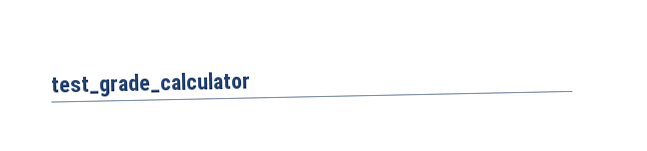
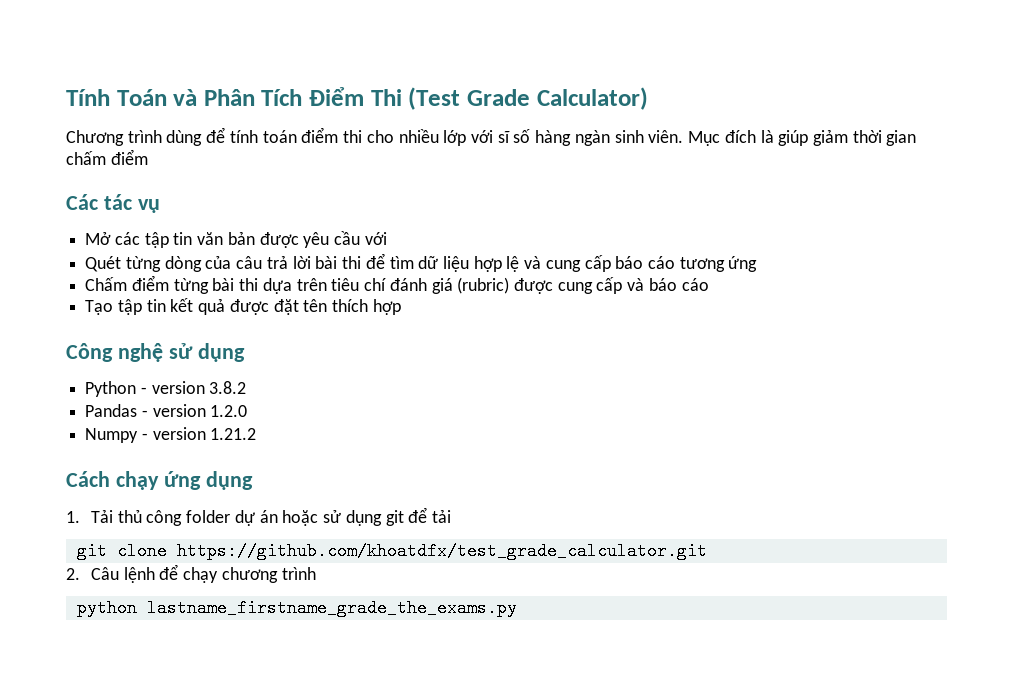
- test_grade_calculator
+ Tính Toán và Phân Tích Điểm Thi (Test Grade Calculator)
+ Chương trình dùng để tính toán điểm thi cho nhiều lớp với sĩ số hàng ngàn sinh viên. Mục đích là giúp giảm thời gian chấm điểm
+ Các tác vụ
+ Mở các tập tin văn bản được yêu cầu với
+ Quét từng dòng của câu trả lời bài thi để tìm dữ liệu hợp lệ và cung cấp báo cáo tương ứng
+ Chấm điểm từng bài thi dựa trên tiêu chí đánh giá (rubric) được cung cấp và báo cáo
+ Tạo tập tin kết quả được đặt tên thích hợp
+ Công nghệ sử dụng
+ Python - version 3.8.2
+ Pandas - version 1.2.0
+ Numpy - version 1.21.2
+ Cách chạy ứng dụng
+ 1. Tải thủ công folder dự án hoặc sử dụng git để tải
+ git clone https://github.com/khoatdfx/test_grade_calculator.git
+ 2. Câu lệnh để chạy chương trình
+ python lastname_firstname_grade_the_exams.py

